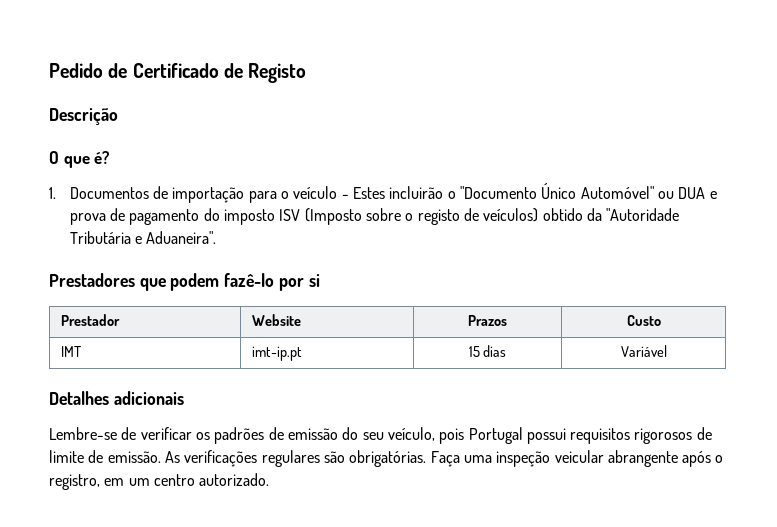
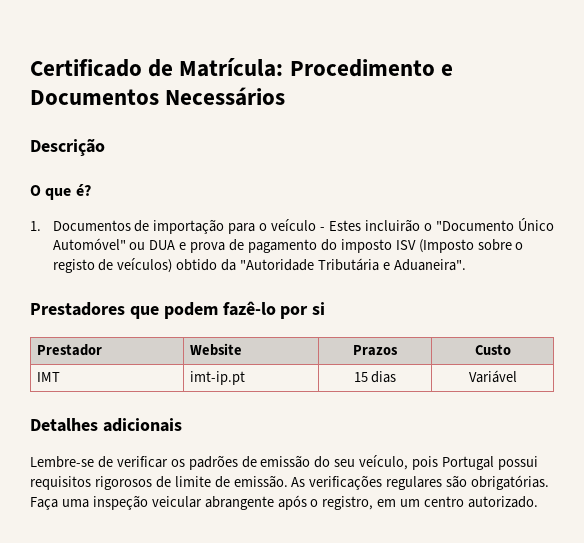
- Pedido de Certificado de Registo
+ Certificado de Matrícula: Procedimento e Documentos Necessários

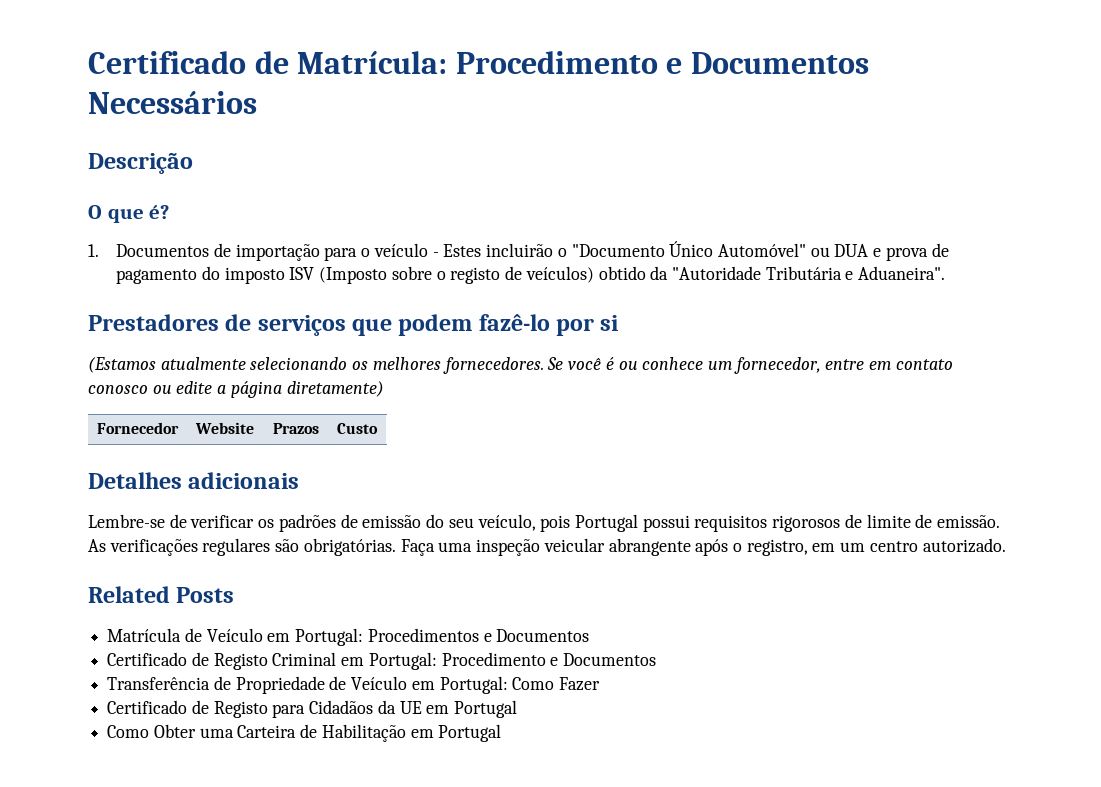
- Prestadores que podem fazê-lo por si
+ Prestadores de serviços que podem fazê-lo por si
- Prestador | Website | Prazos | Custo
- IMT | imt-ip.pt | 15 dias | Variável
+ (Estamos atualmente selecionando os melhores fornecedores. Se você é ou conhece um fornecedor, entre em contato conosco ou edite a página diretamente)
+ Fornecedor | Website | Prazos | Custo
+ Related Posts
+ Matrícula de Veículo em Portugal: Procedimentos e Documentos
+ Certificado de Registo Criminal em Portugal: Procedimento e Documentos
+ Transferência de Propriedade de Veículo em Portugal: Como Fazer
+ Certificado de Registo para Cidadãos da UE em Portugal
+ Como Obter uma Carteira de Habilitação em Portugal

